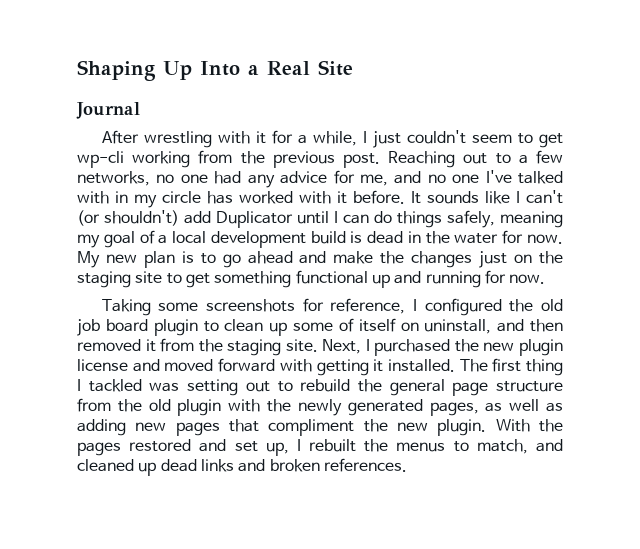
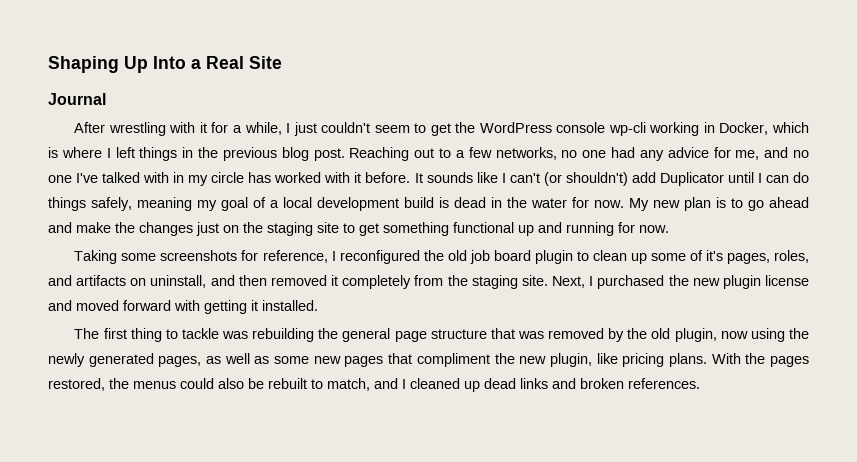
- After wrestling with it for a while, I just couldn't seem to get wp-cli working from the previous post.
+ After wrestling with it for a while, I just couldn't seem to get the WordPress console wp-cli working in Docker, which is where I left things in the previous blog post.
- Taking some screenshots for reference, I configured the old job board plugin to clean up some of itself on uninstall, and then removed it from the staging site.
+ Taking some screenshots for reference, I reconfigured the old job board plugin to clean up some of it's pages, roles, and artifacts on uninstall, and then removed it completely from the staging site.
- Next, I purchased the new plugin license and moved forward with getting it installed. The first thing I tackled was setting out to rebuild the general page structure from the old plugin with the newly generated pages, as well as adding new pages that compliment the new plugin. With the pages restored and set up, I rebuilt the menus to match, and cleaned up dead links and broken references.
+ Next, I purchased the new plugin license and moved forward with getting it installed.
+ The first thing to tackle was rebuilding the general page structure that was removed by the old plugin, now using the newly generated pages, as well as some new pages that compliment the new plugin, like pricing plans. With the pages restored, the menus could also be rebuilt to match, and I cleaned up dead links and broken references.

